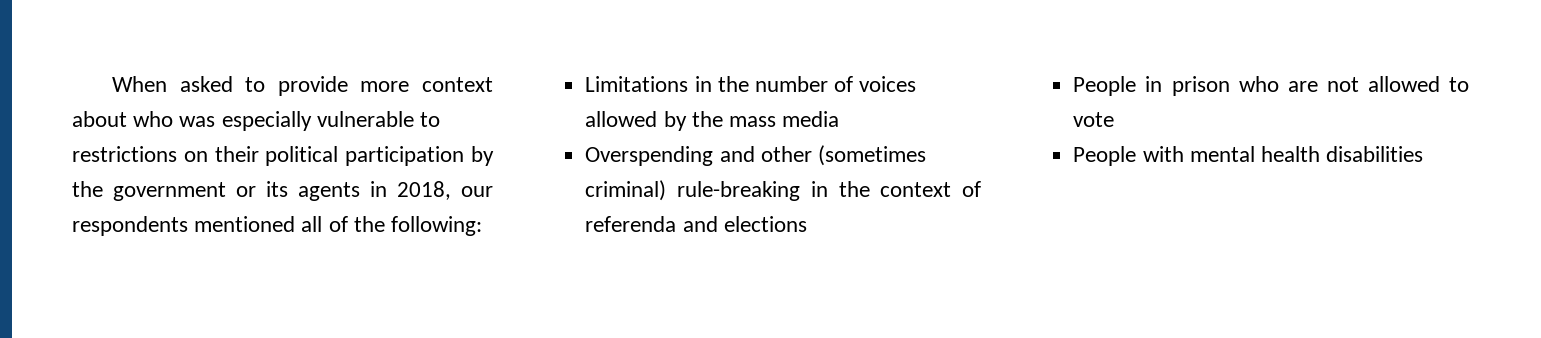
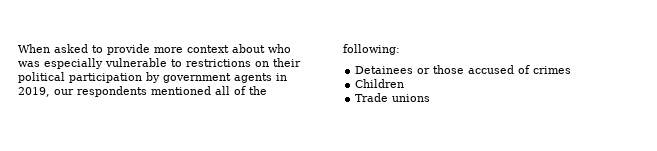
- When asked to provide more context about who was especially vulnerable to restrictions on their political participation by the government or its agents in 2018, our respondents mentioned all of the following:
+ When asked to provide more context about who was especially vulnerable to restrictions on their political participation by government agents in 2019, our respondents mentioned all of the following:
- Limitations in the number of voices allowed by the mass media
- Overspending and other (sometimes criminal) rule-breaking in the context of referenda and elections
- People in prison who are not allowed to vote
- People with mental health disabilities
+ Detainees or those accused of crimes
+ Children
+ Trade unions

